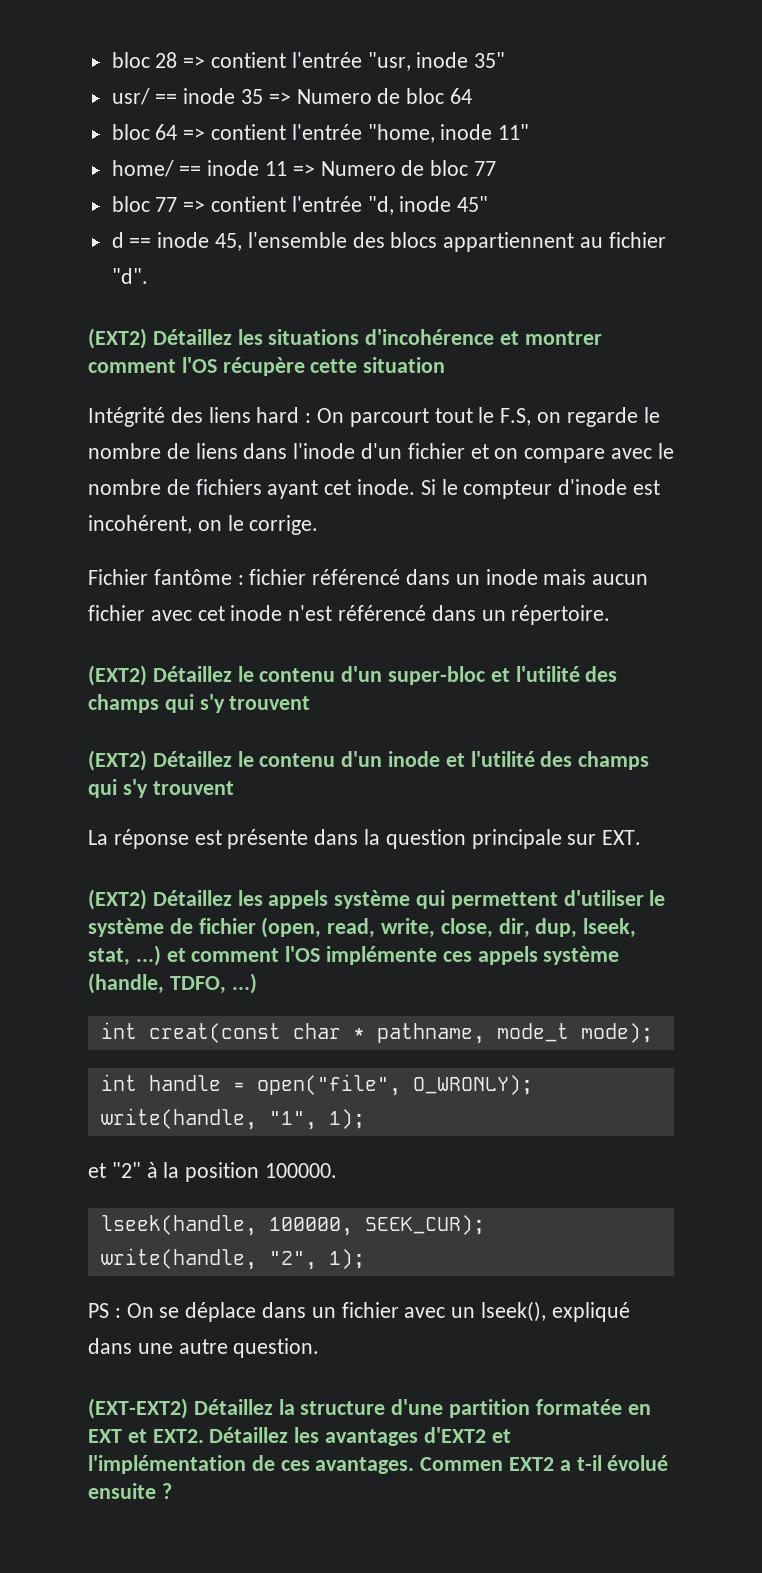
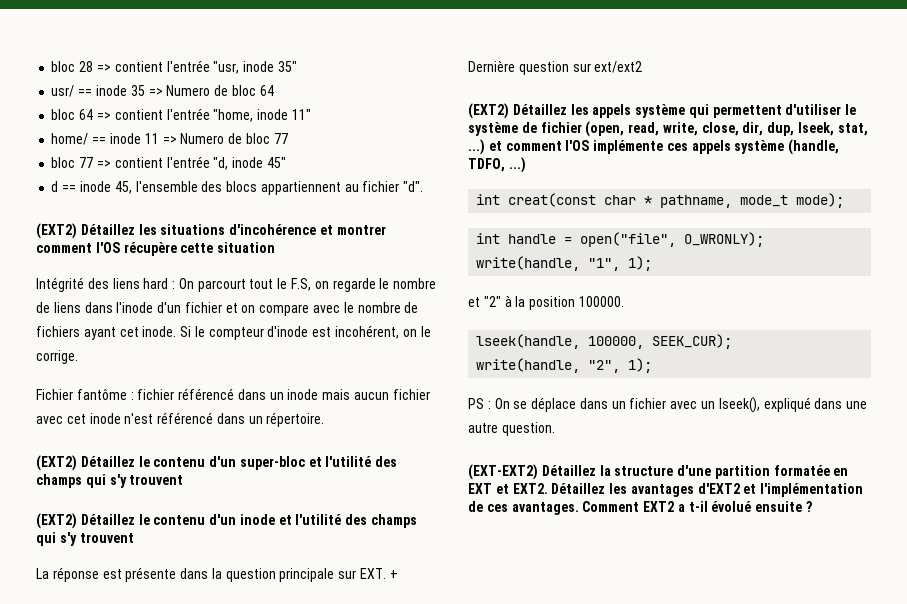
- La réponse est présente dans la question principale sur EXT.
+ La réponse est présente dans la question principale sur EXT. + Dernière question sur ext/ext2
- Commen EXT2 a t-il évolué ensuite ?
+ Comment EXT2 a t-il évolué ensuite ?

